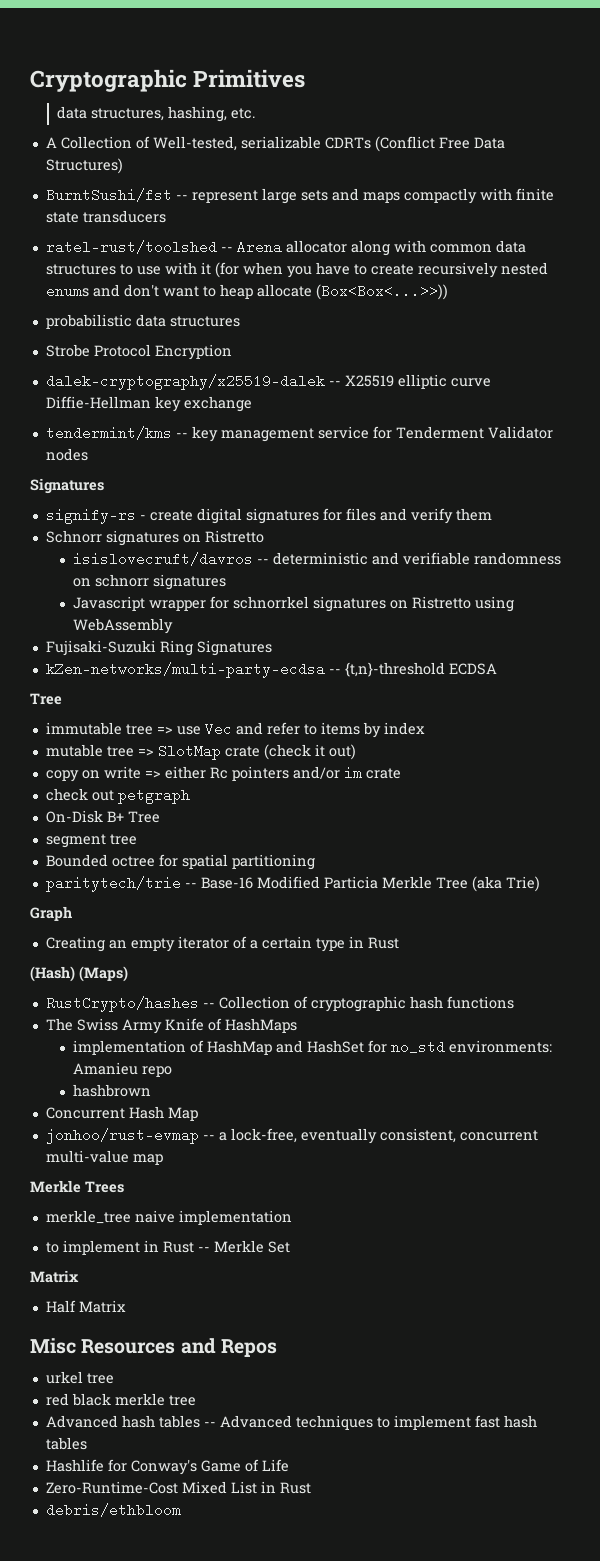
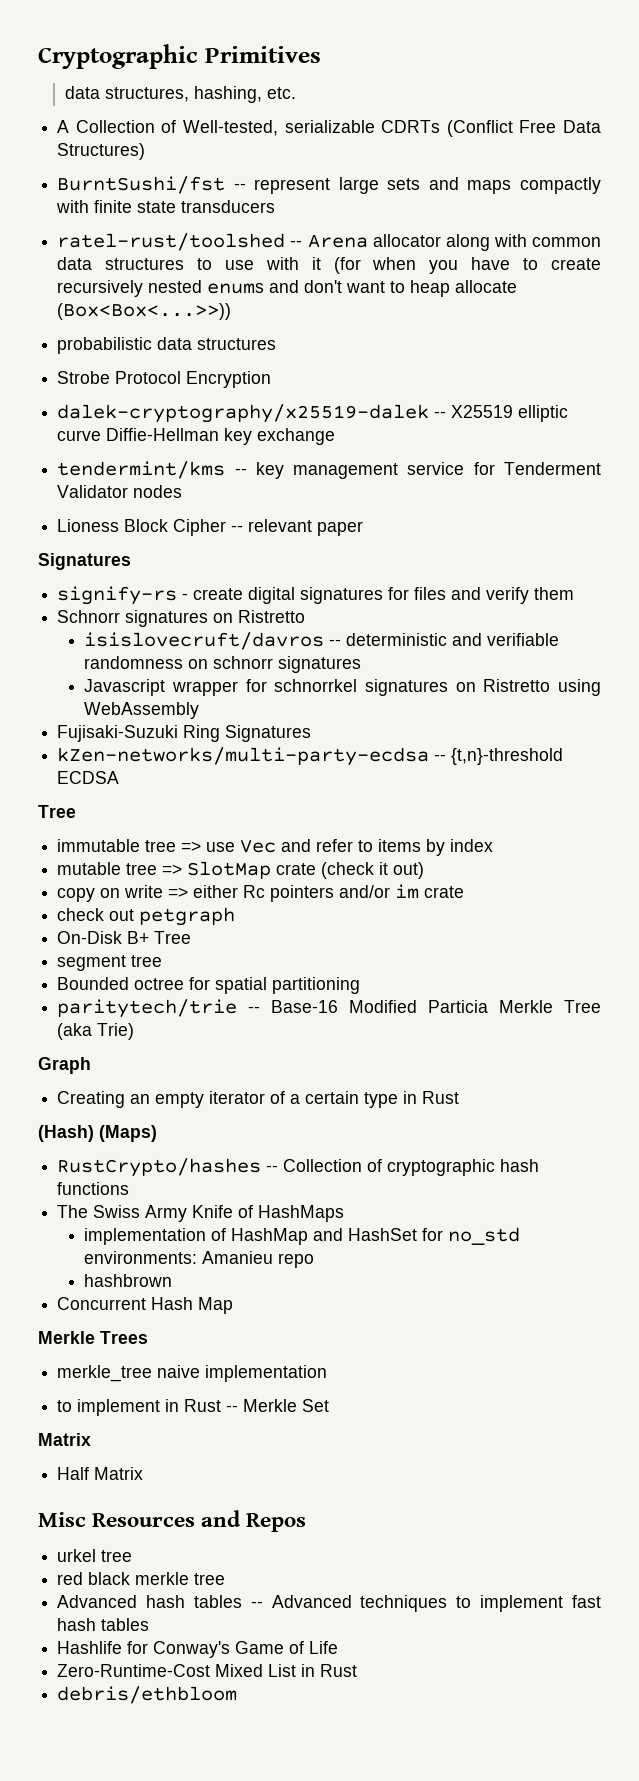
+ Lioness Block Cipher -- relevant paper
- jonhoo/rust-evmap -- a lock-free, eventually consistent, concurrent multi-value map

